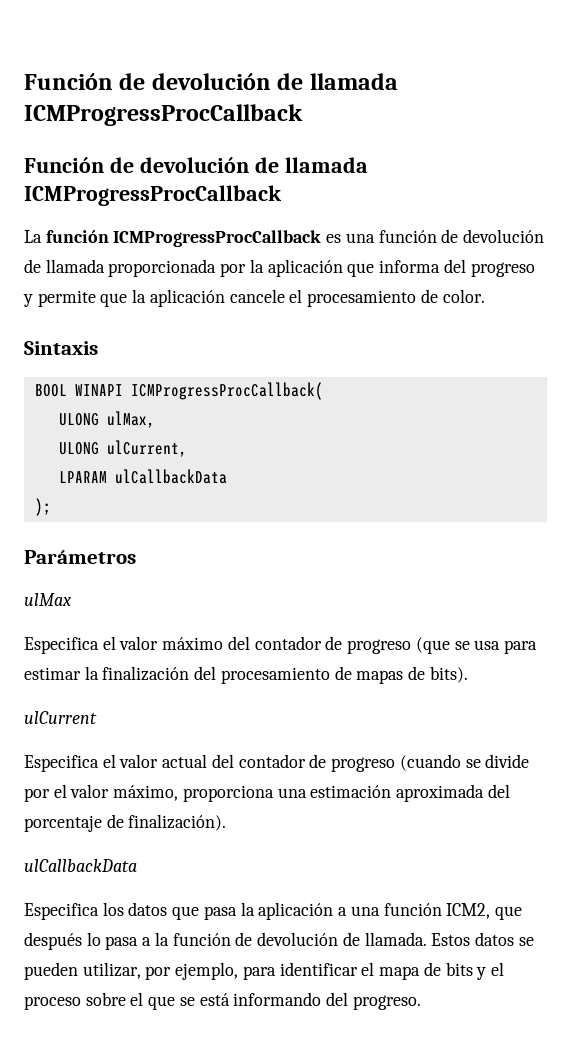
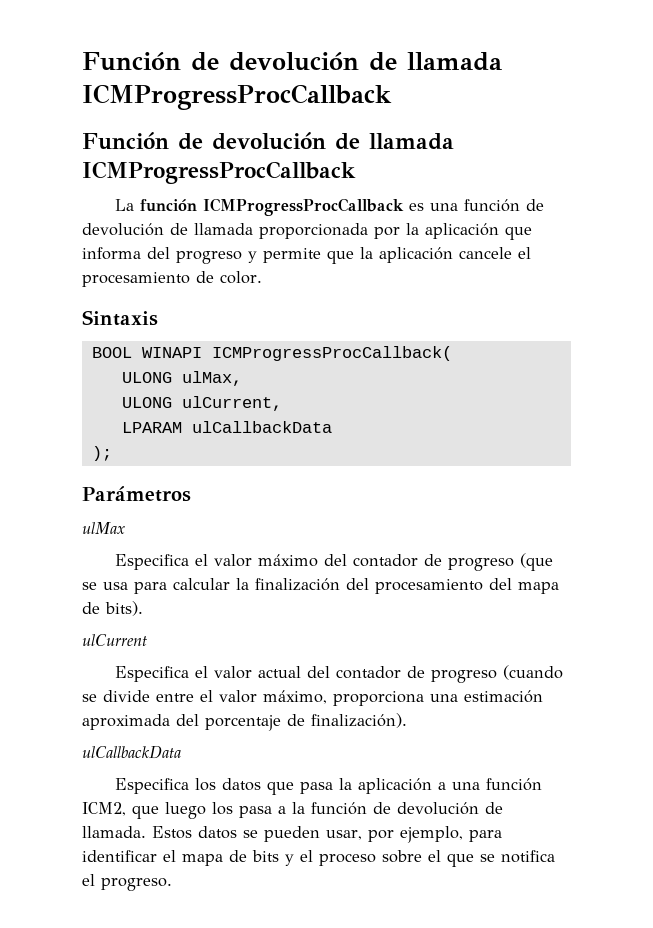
- Especifica el valor máximo del contador de progreso (que se usa para estimar la finalización del procesamiento de mapas de bits).
+ Especifica el valor máximo del contador de progreso (que se usa para calcular la finalización del procesamiento del mapa de bits).
- Especifica el valor actual del contador de progreso (cuando se divide por el valor máximo, proporciona una estimación aproximada del porcentaje de finalización).
+ Especifica el valor actual del contador de progreso (cuando se divide entre el valor máximo, proporciona una estimación aproximada del porcentaje de finalización).
- Especifica los datos que pasa la aplicación a una función ICM2, que después lo pasa a la función de devolución de llamada.
+ Especifica los datos que pasa la aplicación a una función ICM2, que luego los pasa a la función de devolución de llamada.
- Estos datos se pueden utilizar, por ejemplo, para identificar el mapa de bits y el proceso sobre el que se está informando del progreso.
+ Estos datos se pueden usar, por ejemplo, para identificar el mapa de bits y el proceso sobre el que se notifica el progreso.

